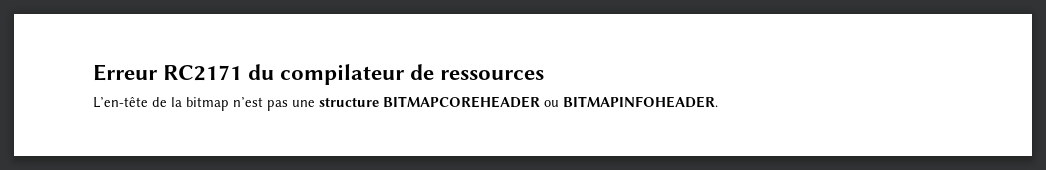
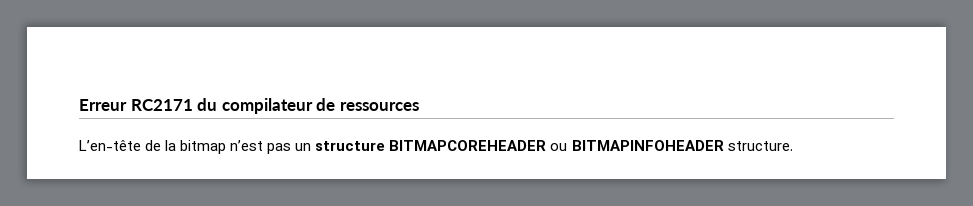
- L’en-tête de la bitmap n’est pas une structure BITMAPCOREHEADER ou BITMAPINFOHEADER.
+ L’en-tête de la bitmap n’est pas un structure BITMAPCOREHEADER ou BITMAPINFOHEADER structure.

